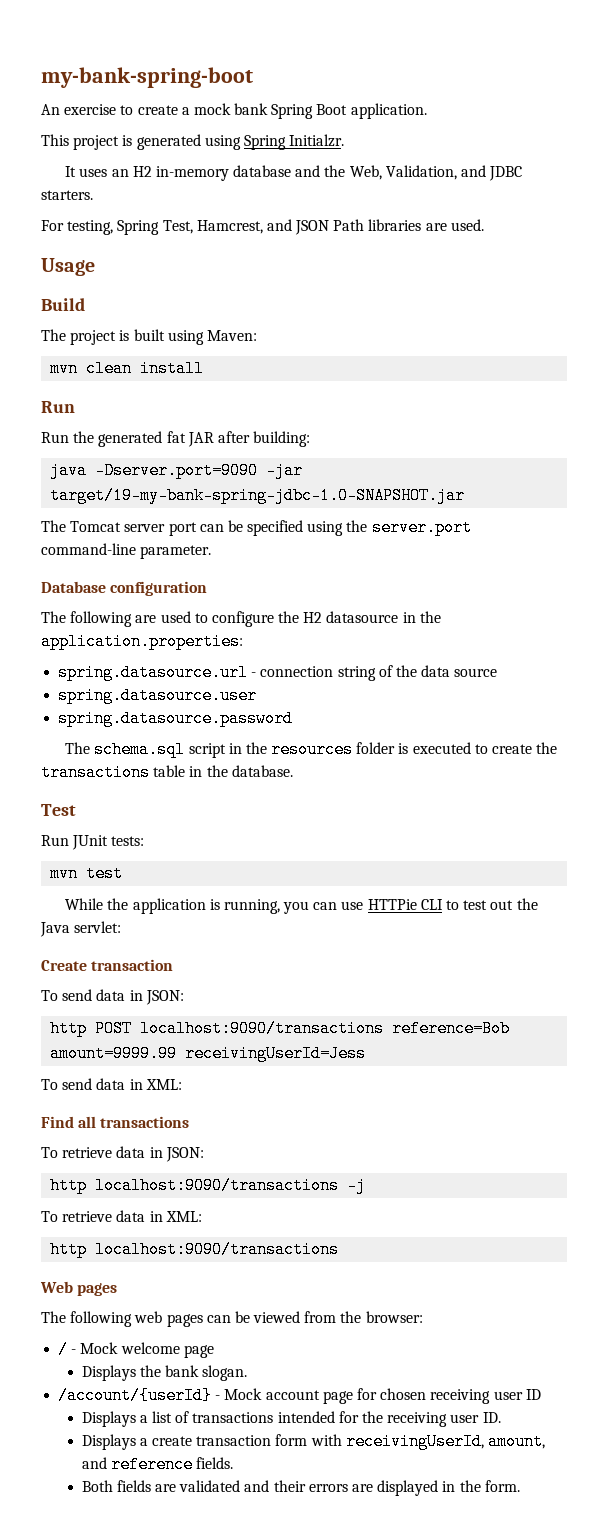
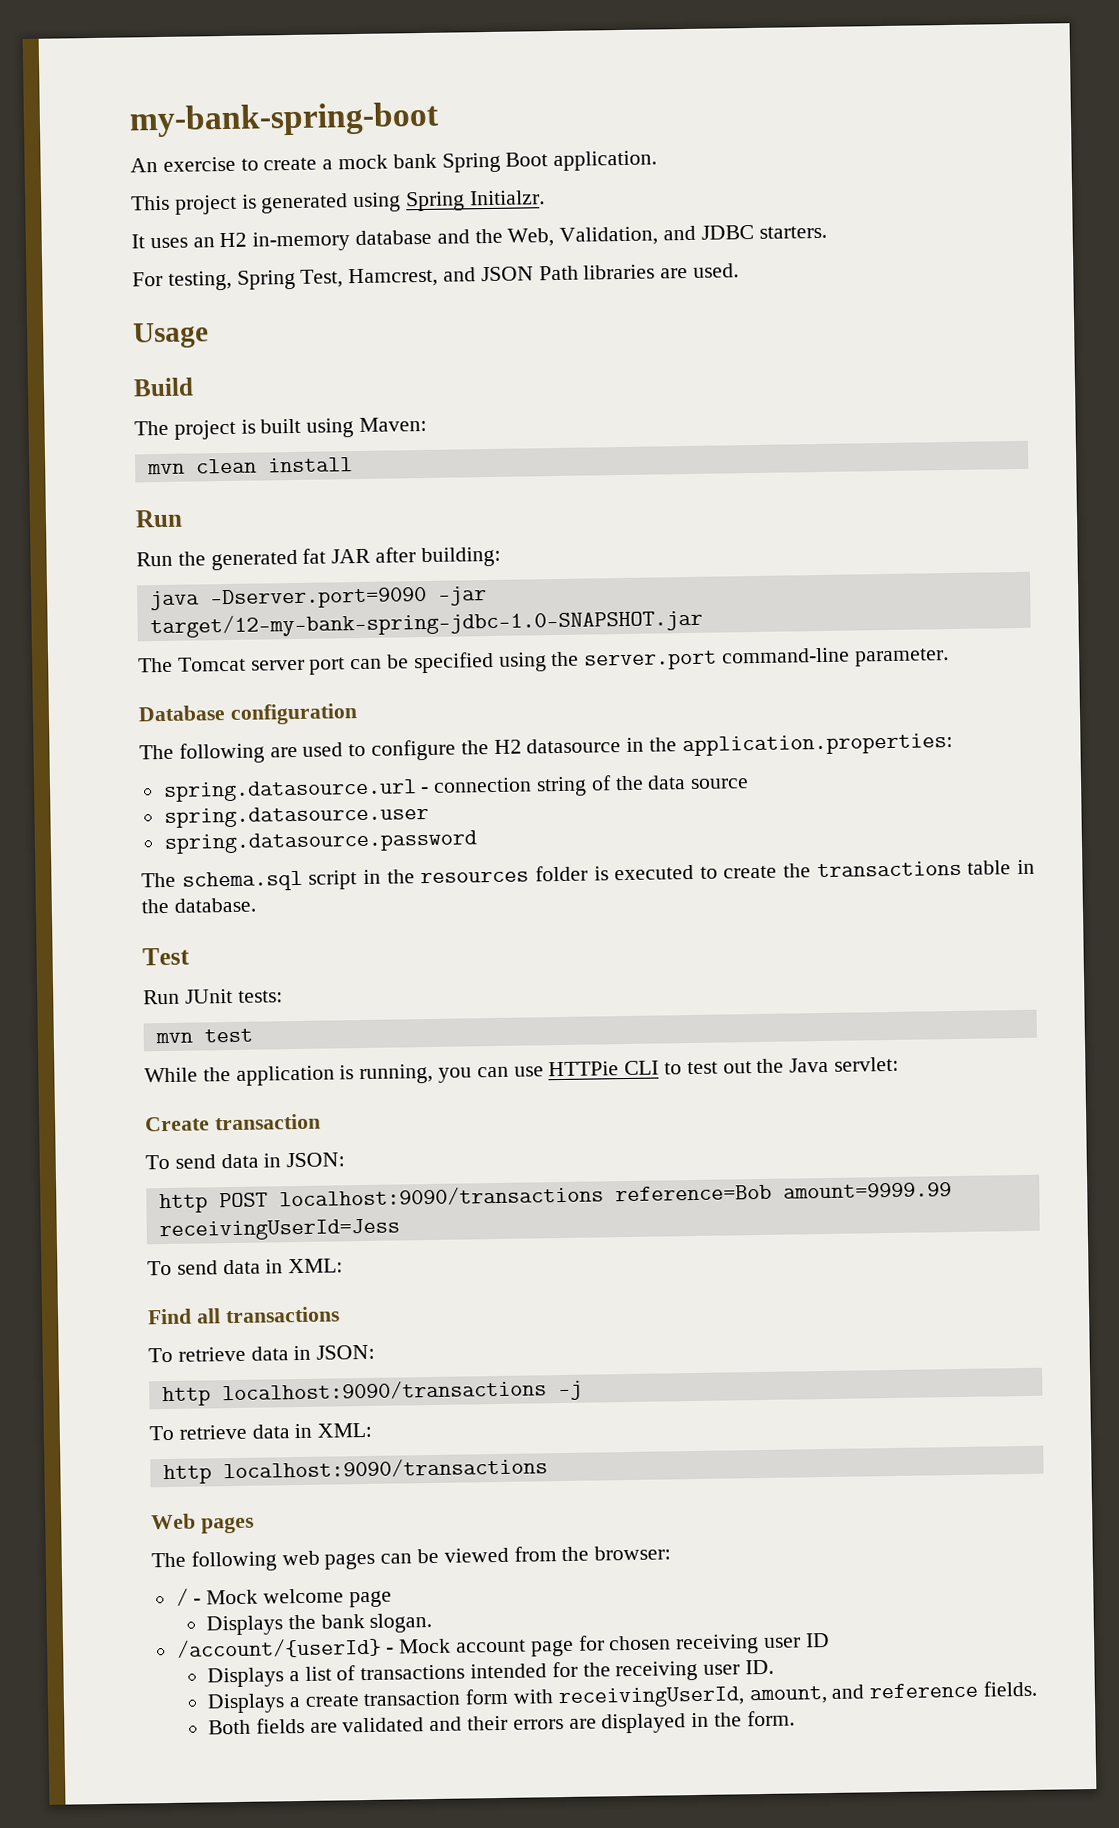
- java -Dserver.port=9090 -jar target/19-my-bank-spring-jdbc-1.0-SNAPSHOT.jar
+ java -Dserver.port=9090 -jar target/12-my-bank-spring-jdbc-1.0-SNAPSHOT.jar

